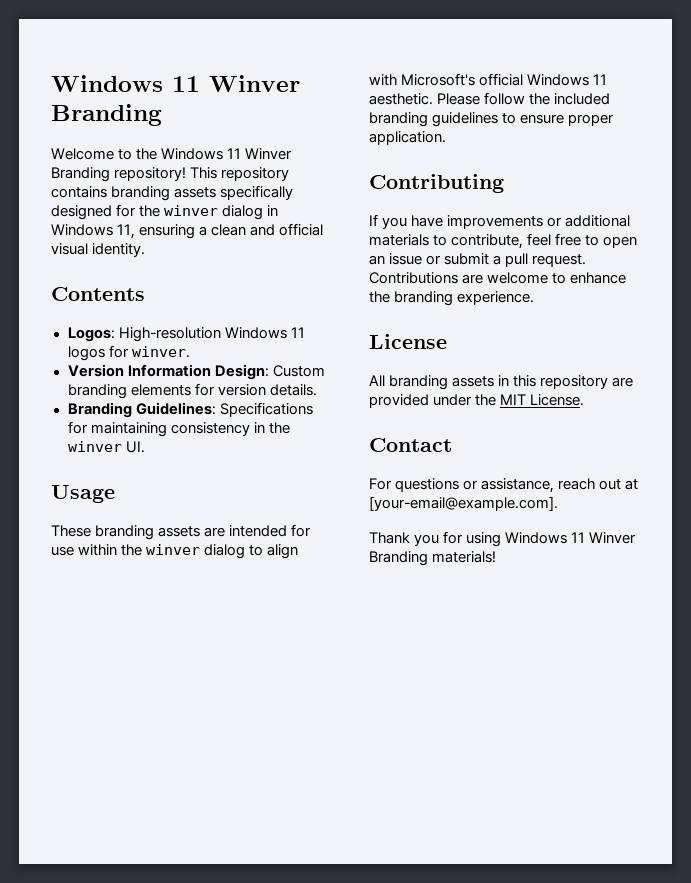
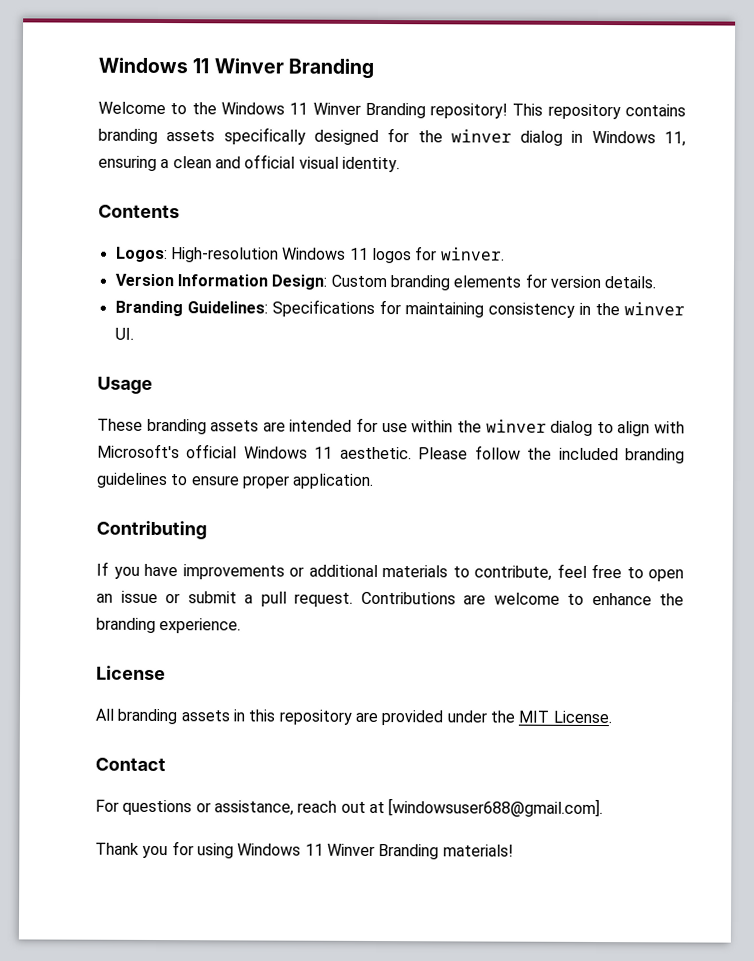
- For questions or assistance, reach out at [your-email@example.com].
+ For questions or assistance, reach out at [windowsuser688@gmail.com].

